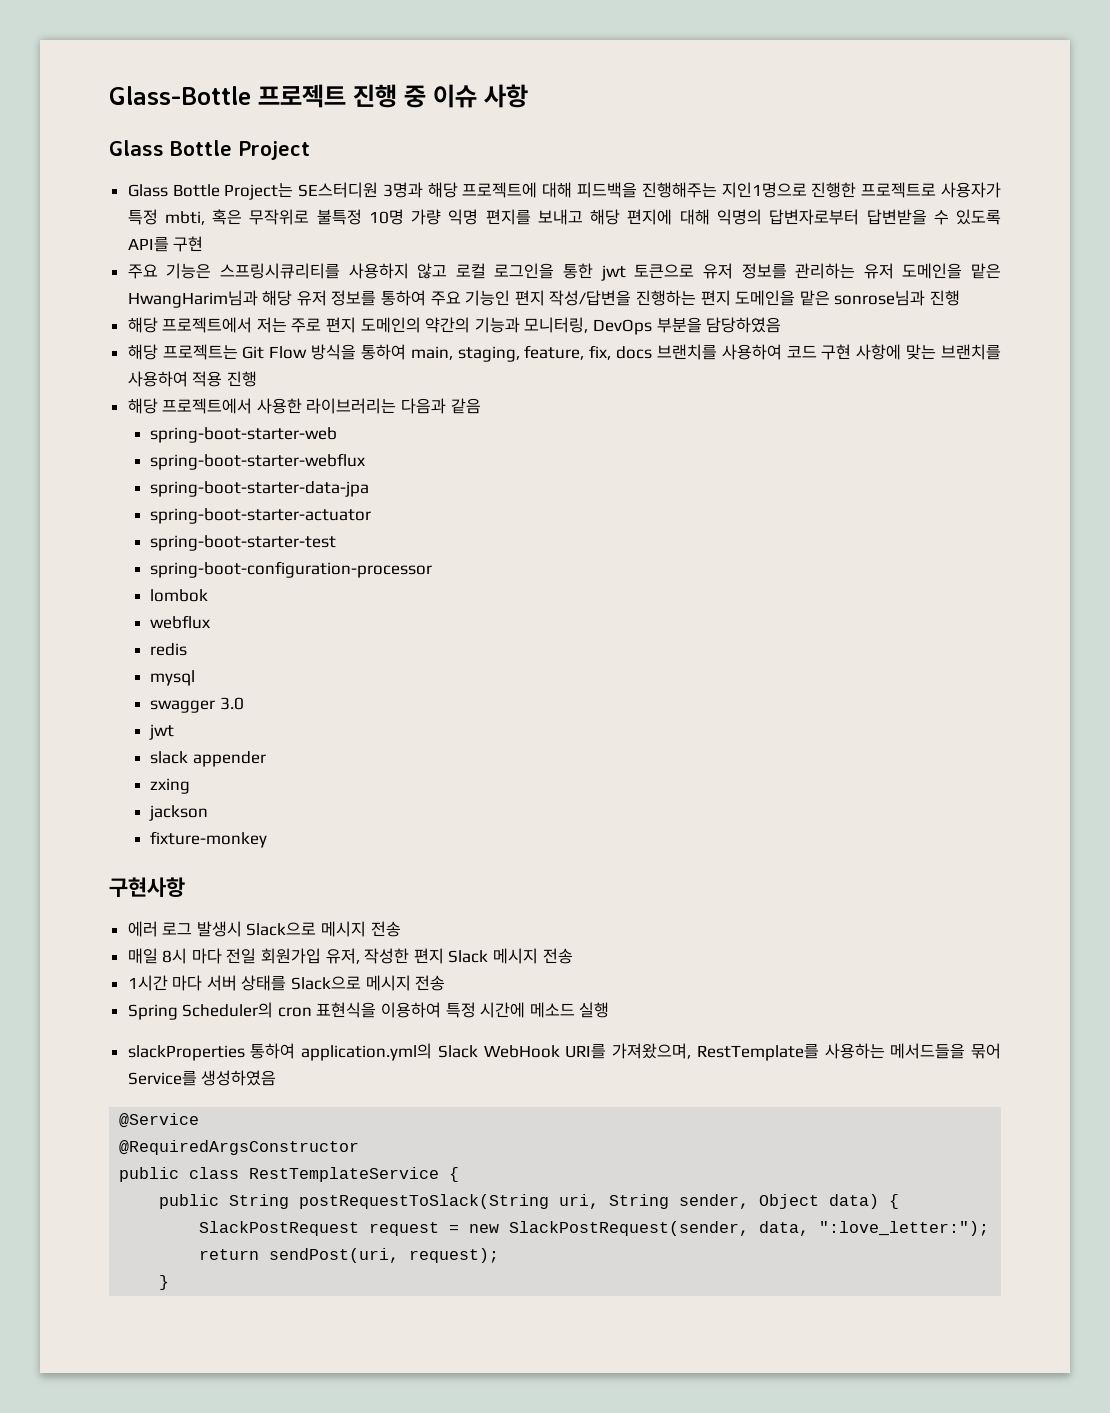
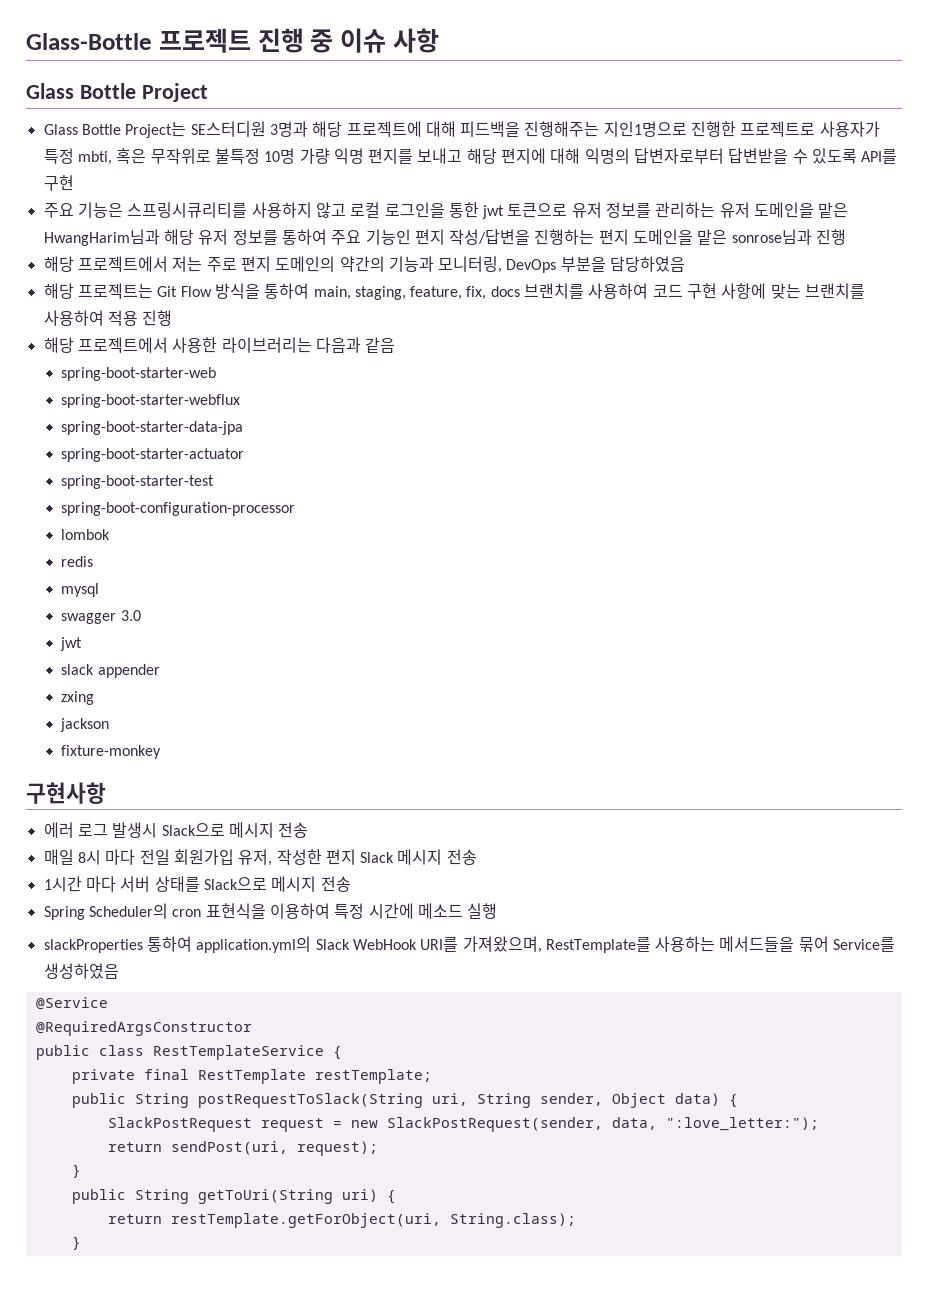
- webflux
+ private final RestTemplate restTemplate;
+ public String getToUri(String uri) {
+ return restTemplate.getForObject(uri, String.class);
+ }

